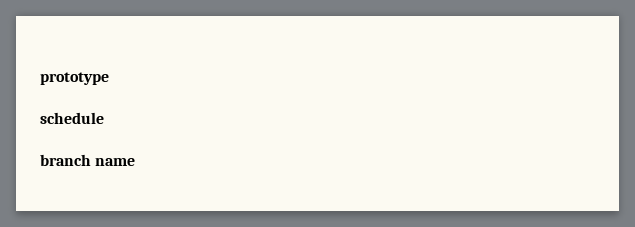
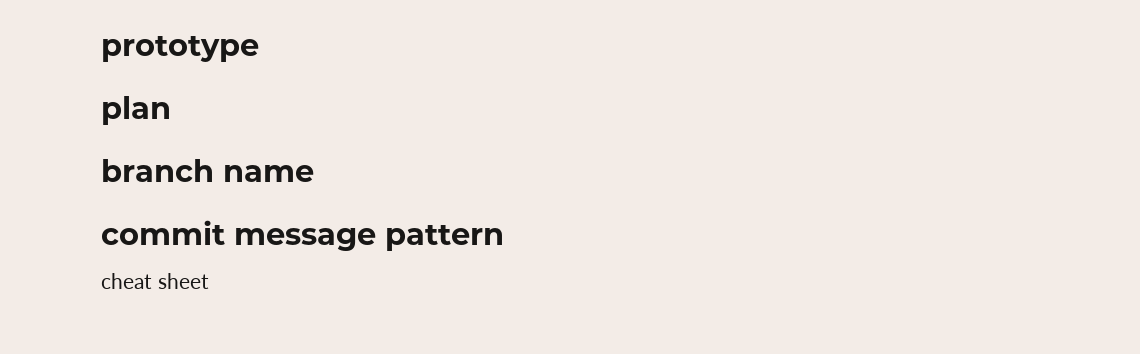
- schedule
+ plan
+ commit message pattern
+ cheat sheet

